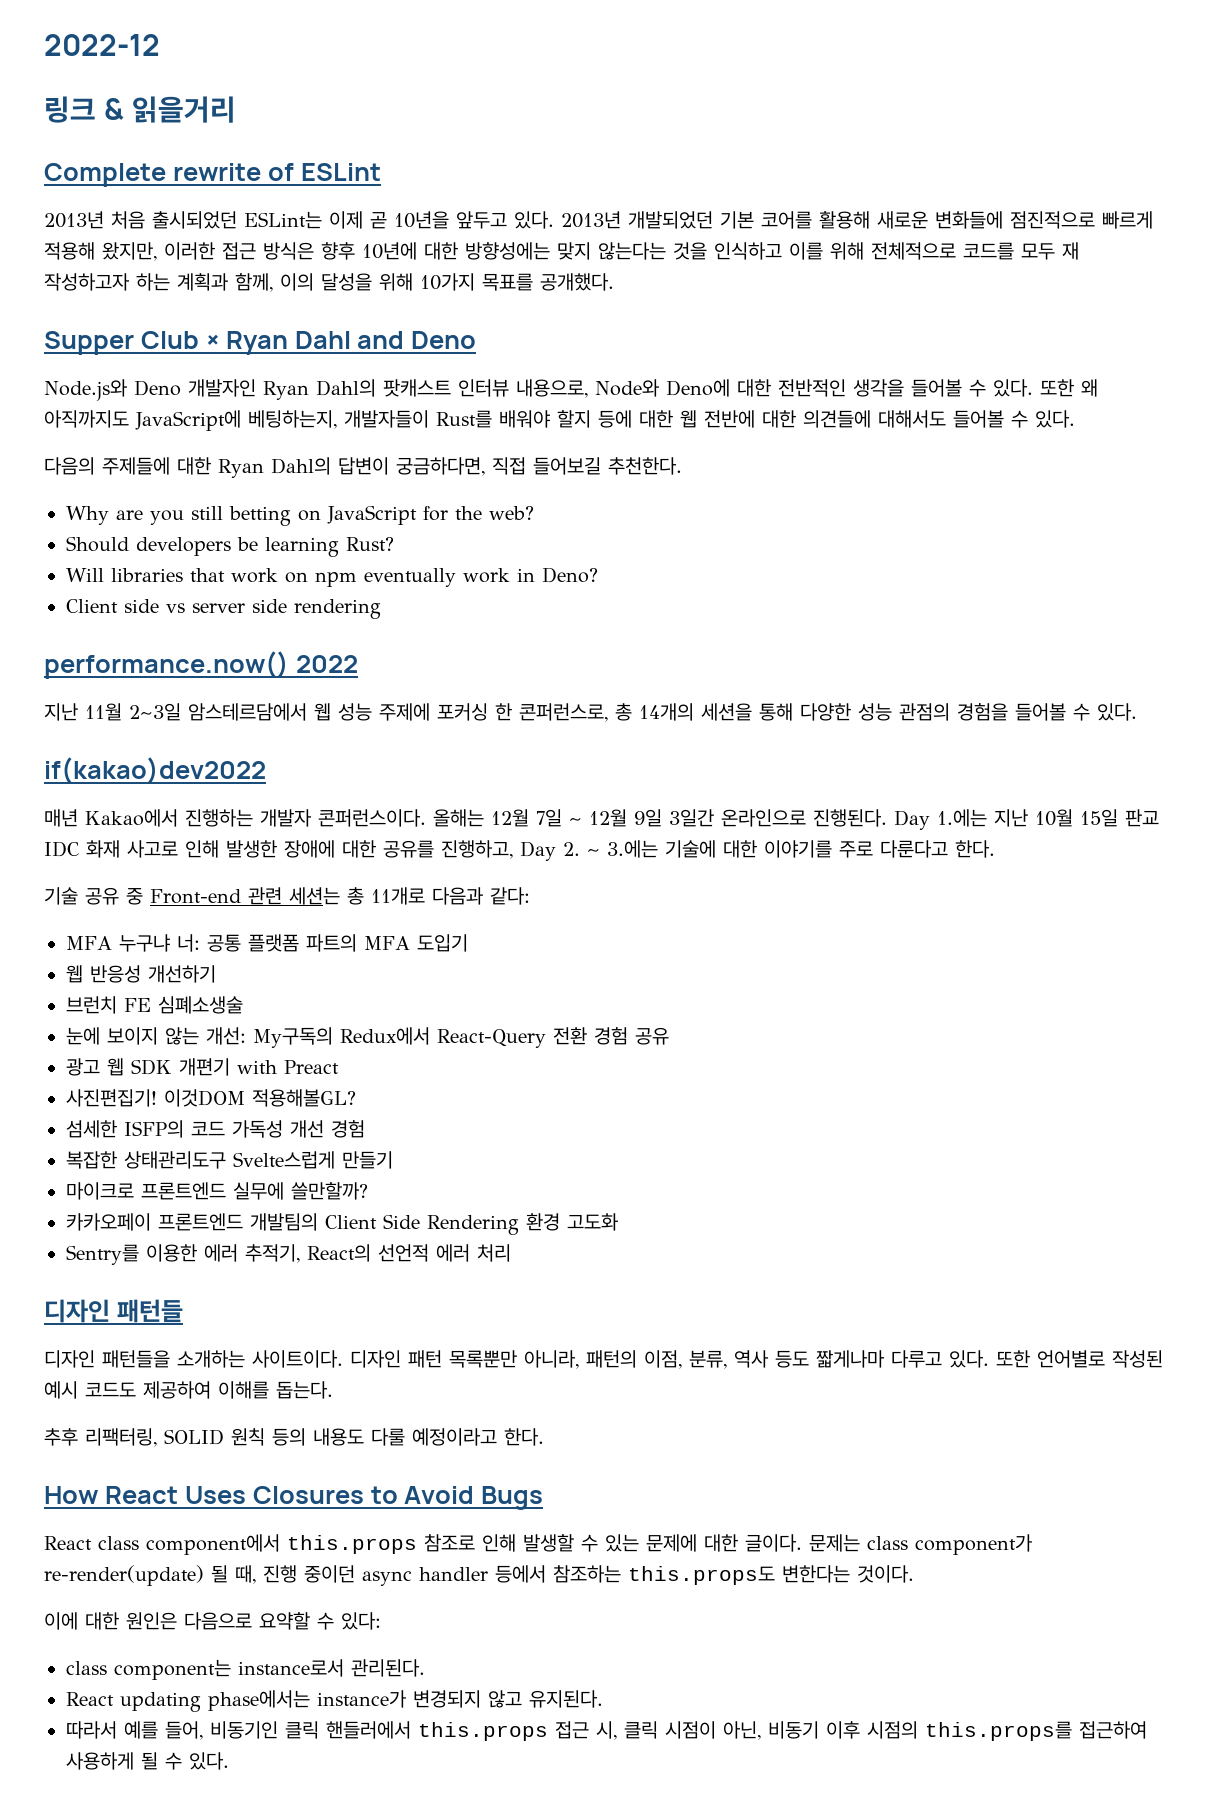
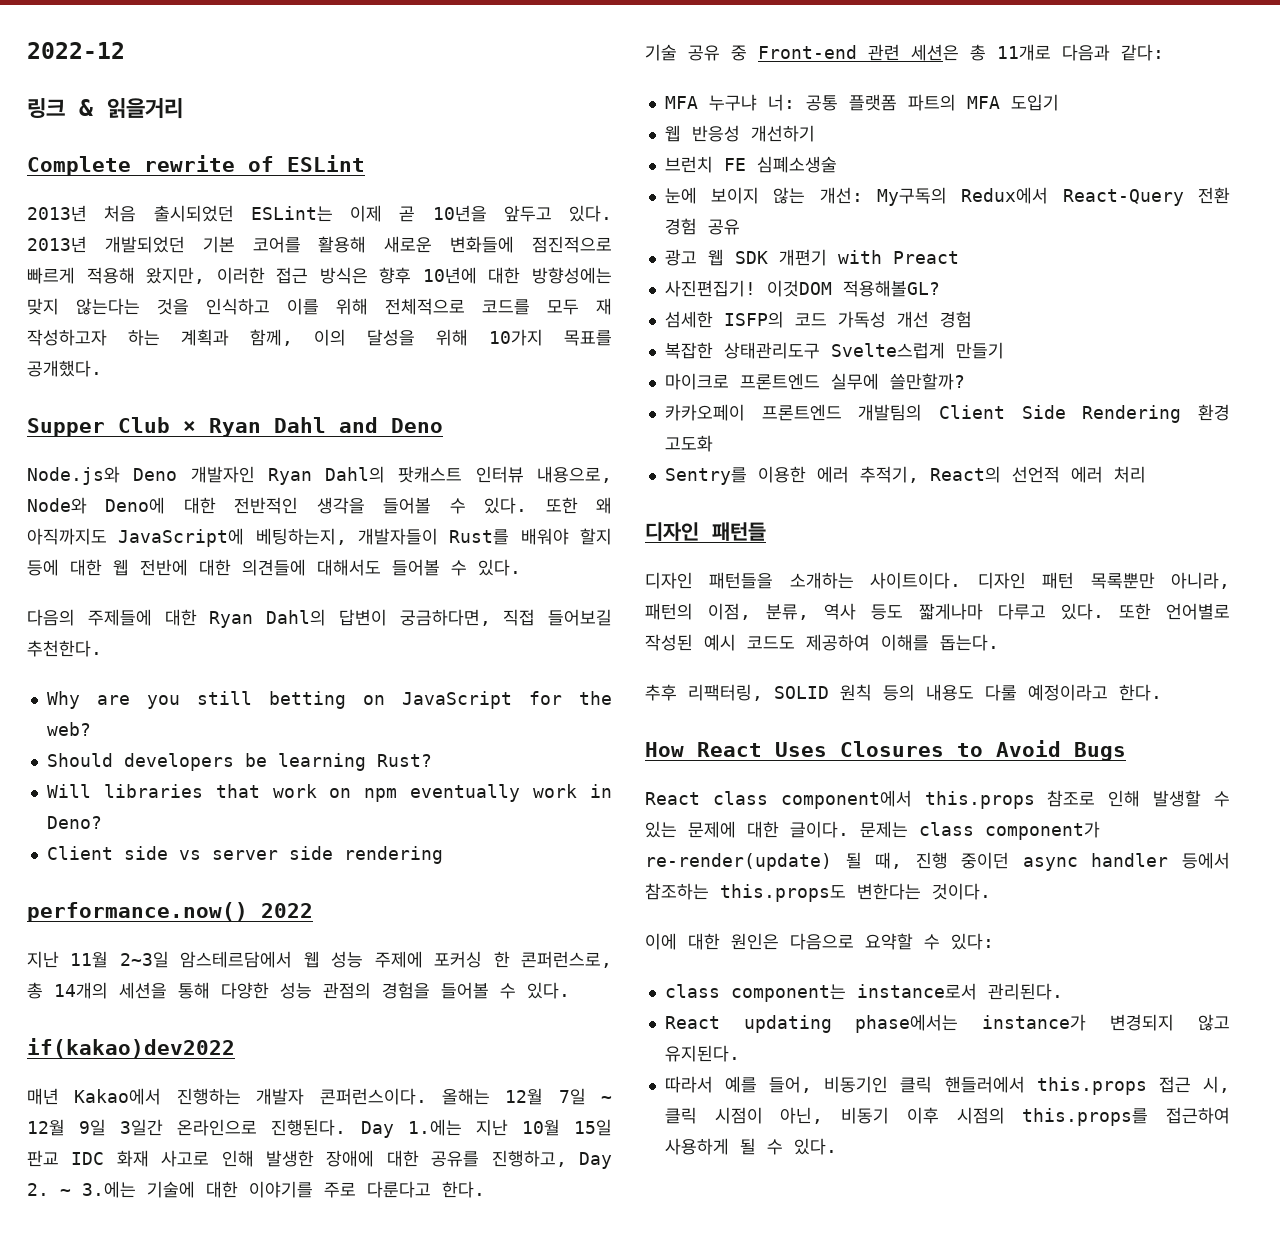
- 기술 공유 중 Front-end 관련 세션는 총 11개로 다음과 같다:
+ 기술 공유 중 Front-end 관련 세션은 총 11개로 다음과 같다:

